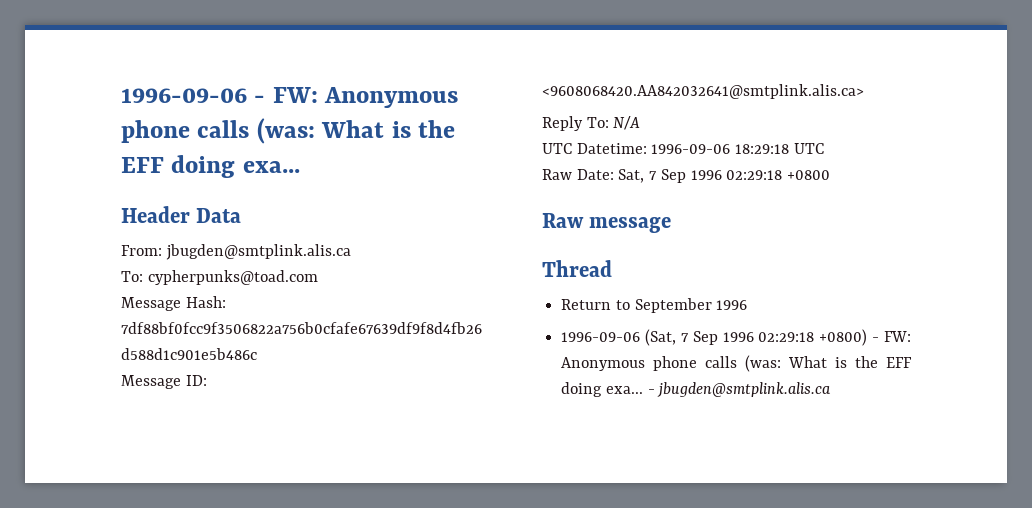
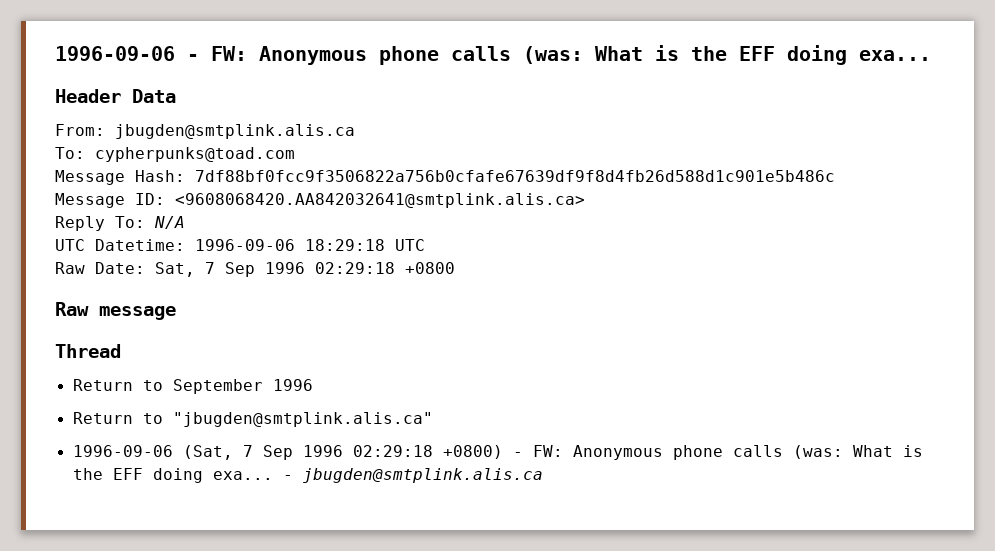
+ Return to "jbugden@smtplink.alis.ca"

